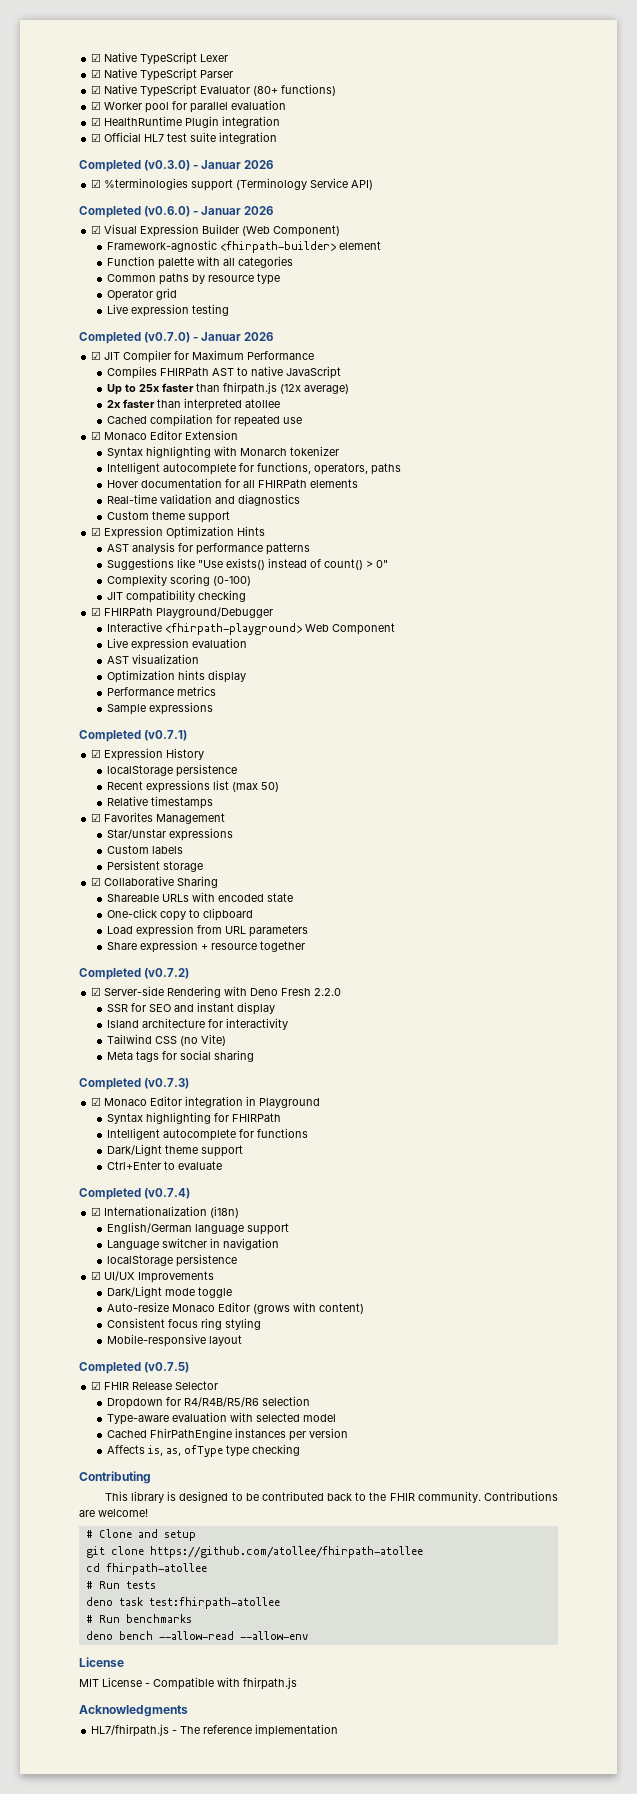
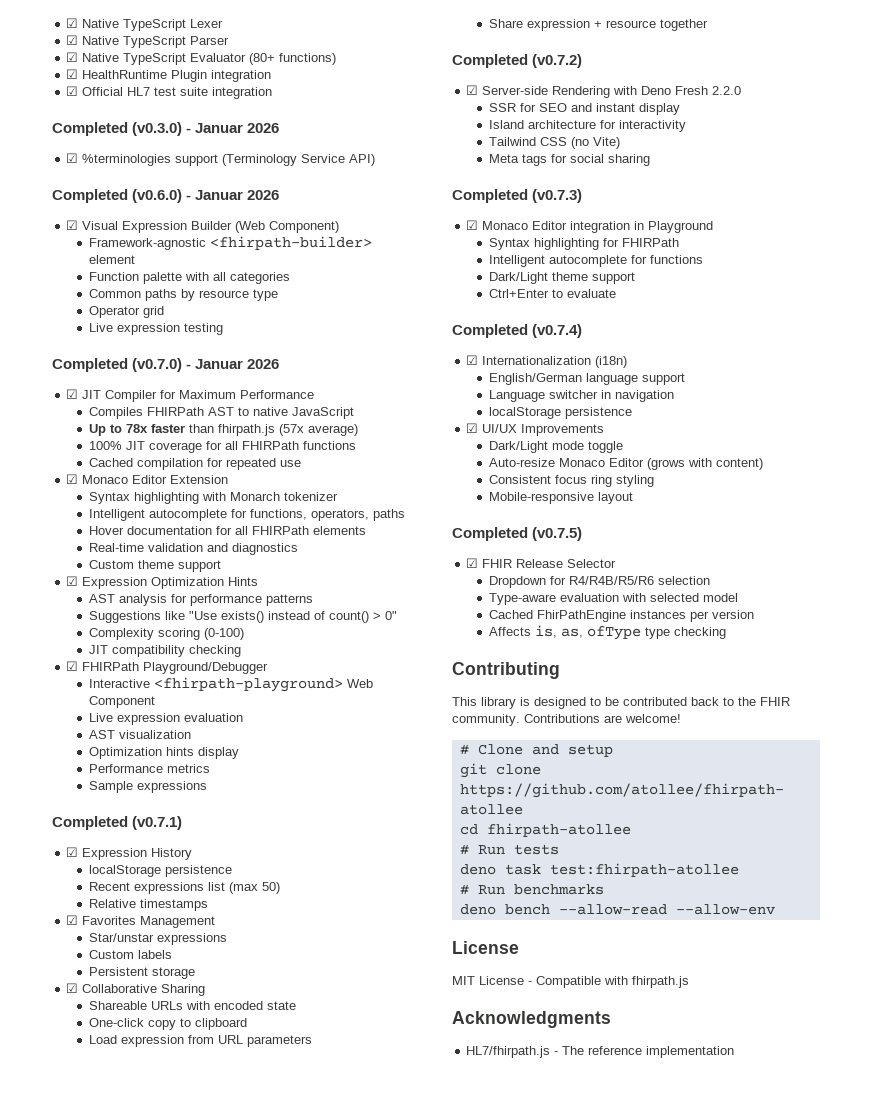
- ☑ Worker pool for parallel evaluation
- Up to 25x faster than fhirpath.js (12x average)
+ Up to 78x faster than fhirpath.js (57x average)
- 2x faster than interpreted atollee
+ 100% JIT coverage for all FHIRPath functions

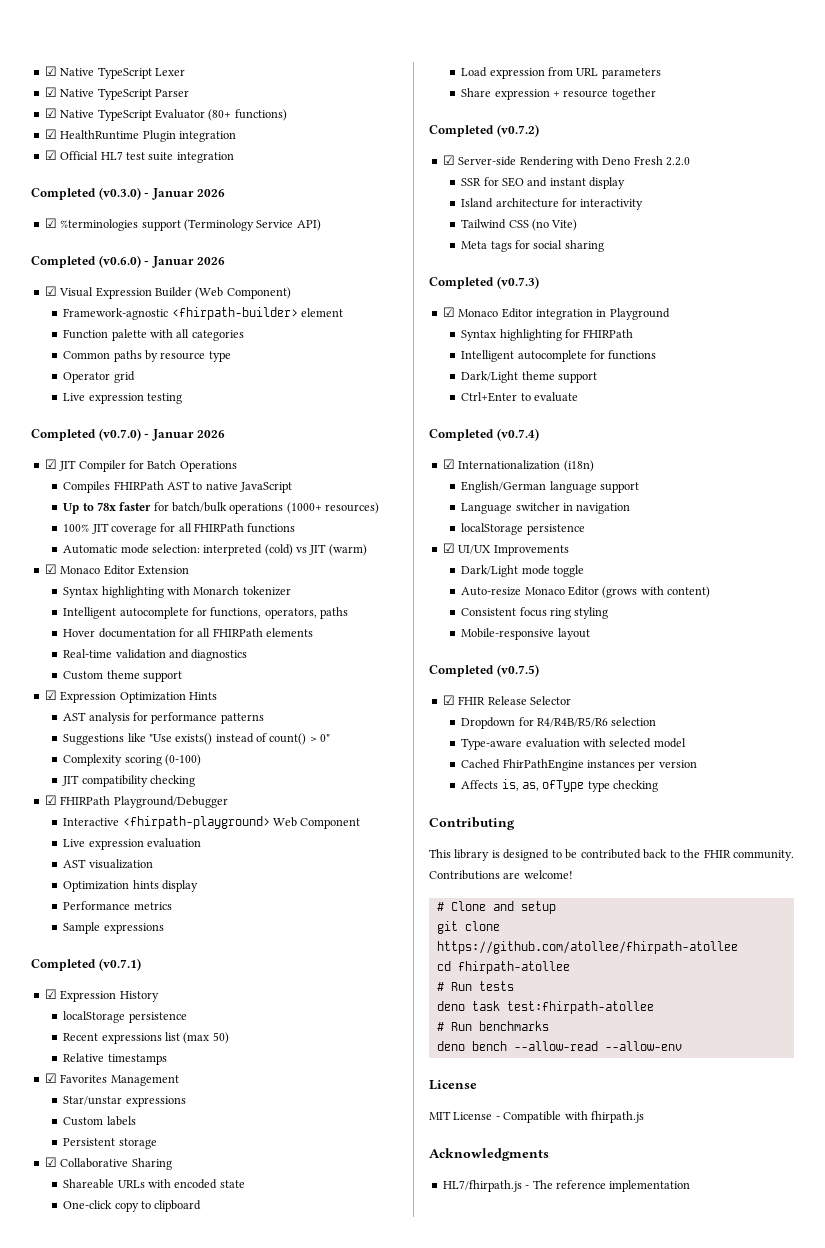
- ☑ JIT Compiler for Maximum Performance
+ ☑ JIT Compiler for Batch Operations
- Up to 78x faster than fhirpath.js (57x average)
+ Up to 78x faster for batch/bulk operations (1000+ resources)
- Cached compilation for repeated use
+ Automatic mode selection: interpreted (cold) vs JIT (warm)

